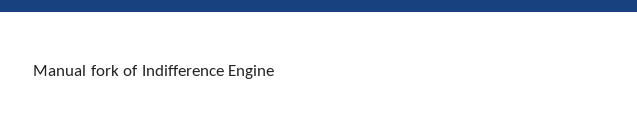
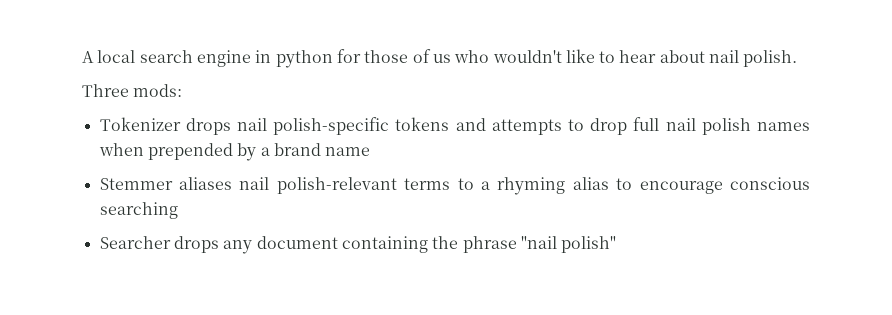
- Manual fork of Indifference Engine
+ A local search engine in python for those of us who wouldn't like to hear about nail polish.
+ Three mods:
+ Tokenizer drops nail polish-specific tokens and attempts to drop full nail polish names when prepended by a brand name
+ Stemmer aliases nail polish-relevant terms to a rhyming alias to encourage conscious searching
+ Searcher drops any document containing the phrase "nail polish"

